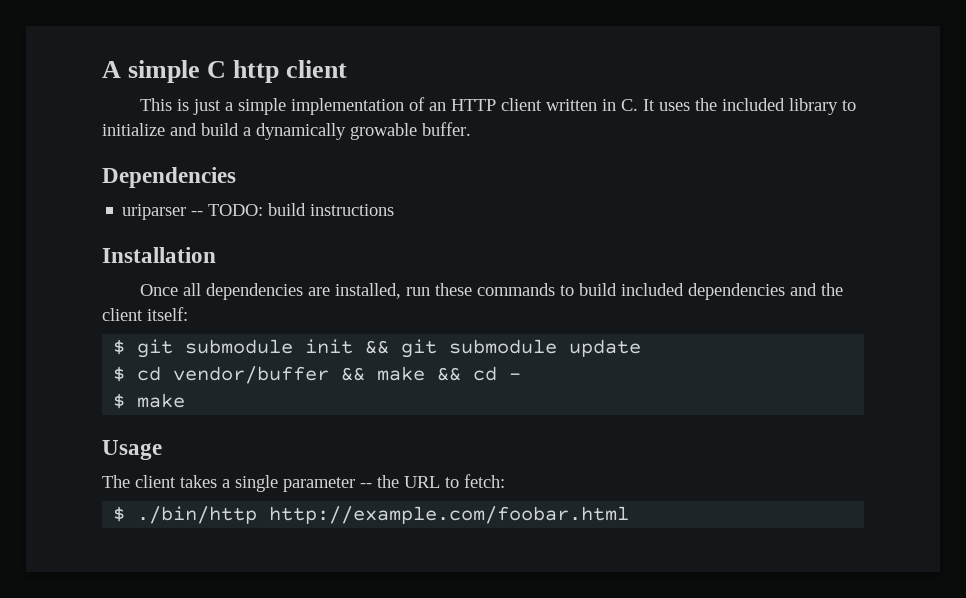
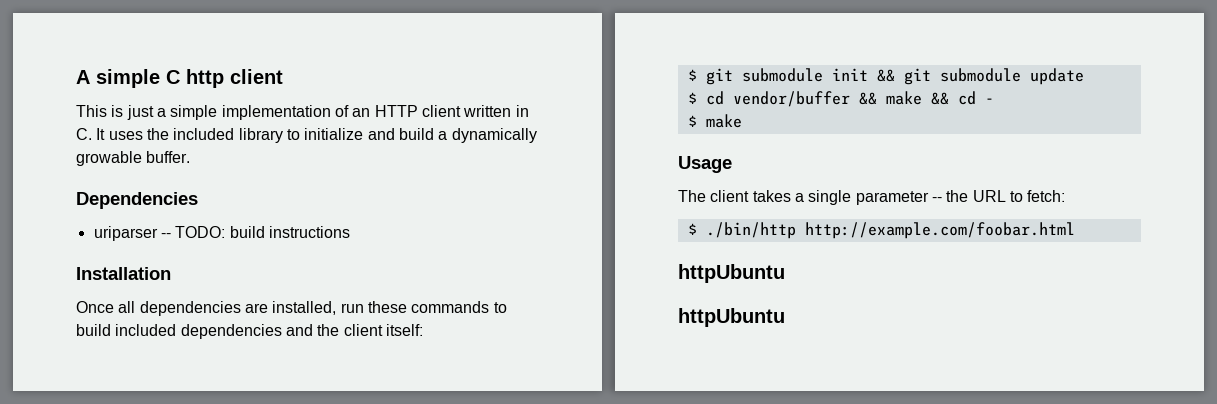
  $ ./bin/http http://example.com/foobar.html
+ httpUbuntu
+ httpUbuntu

